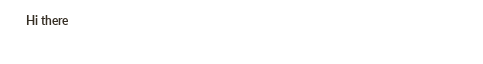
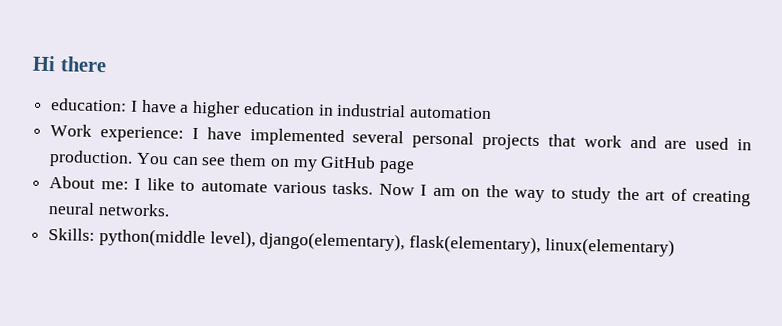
+ education: I have a higher education in industrial automation
+ Work experience: I have implemented several personal projects that work and are used in production. You can see them on my GitHub page
+ About me: I like to automate various tasks. Now I am on the way to study the art of creating neural networks.
+ Skills: python(middle level), django(elementary), flask(elementary), linux(elementary)

